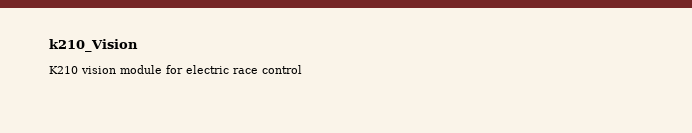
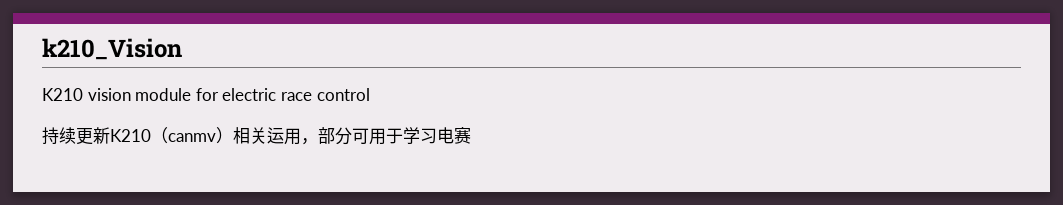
+ 持续更新K210（canmv）相关运用，部分可用于学习电赛

